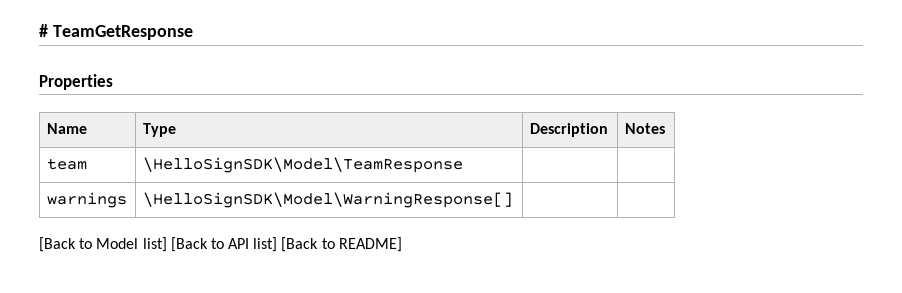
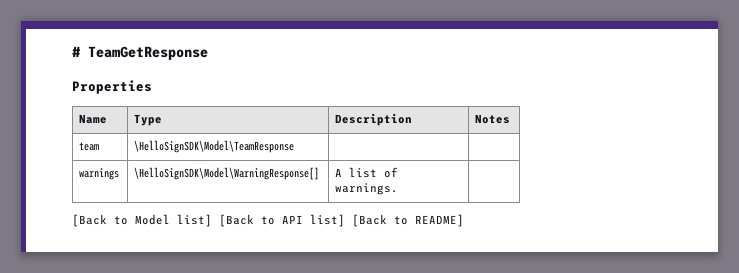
- warnings | \HelloSignSDK\Model\WarningResponse[] | |
+ warnings | \HelloSignSDK\Model\WarningResponse[] | A list of warnings. |

